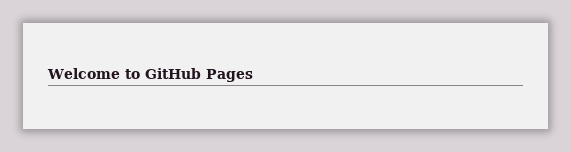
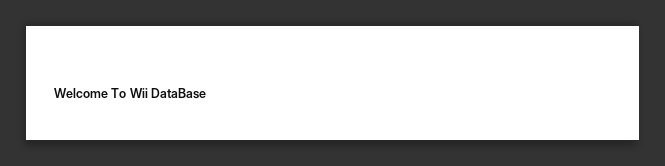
- Welcome to GitHub Pages
+ Welcome To Wii DataBase

